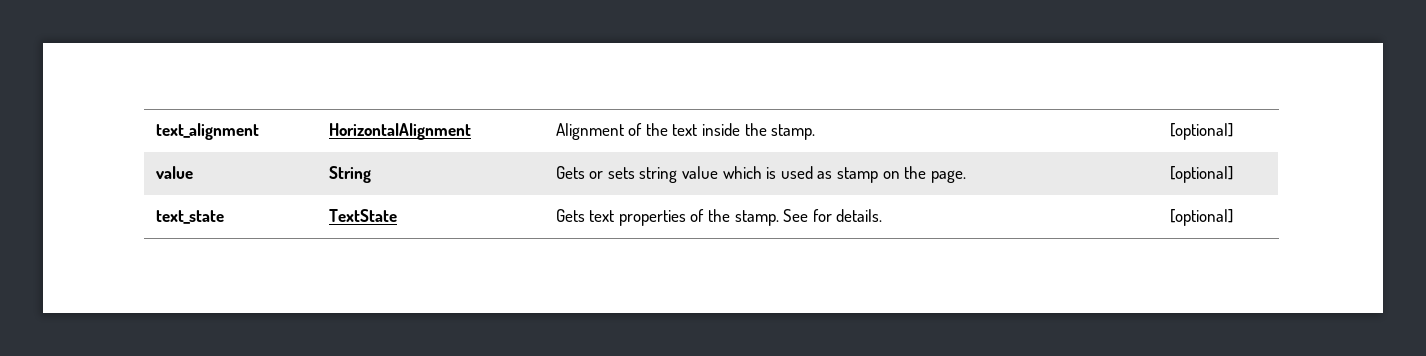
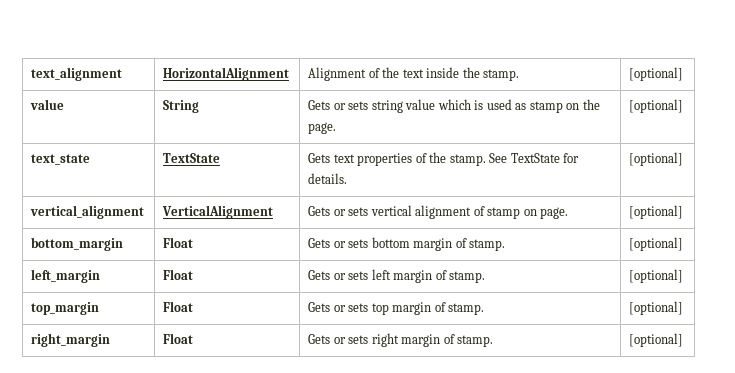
- text_state | TextState | Gets text properties of the stamp. See for details. | [optional]
+ text_state | TextState | Gets text properties of the stamp. See TextState for details. | [optional]
+ vertical_alignment | VerticalAlignment | Gets or sets vertical alignment of stamp on page. | [optional]
+ bottom_margin | Float | Gets or sets bottom margin of stamp. | [optional]
+ left_margin | Float | Gets or sets left margin of stamp. | [optional]
+ top_margin | Float | Gets or sets top margin of stamp. | [optional]
+ right_margin | Float | Gets or sets right margin of stamp. | [optional]

